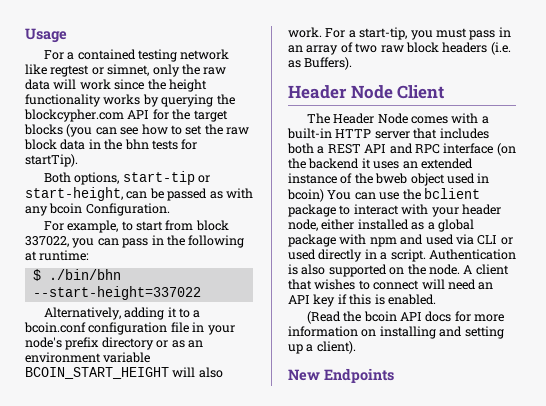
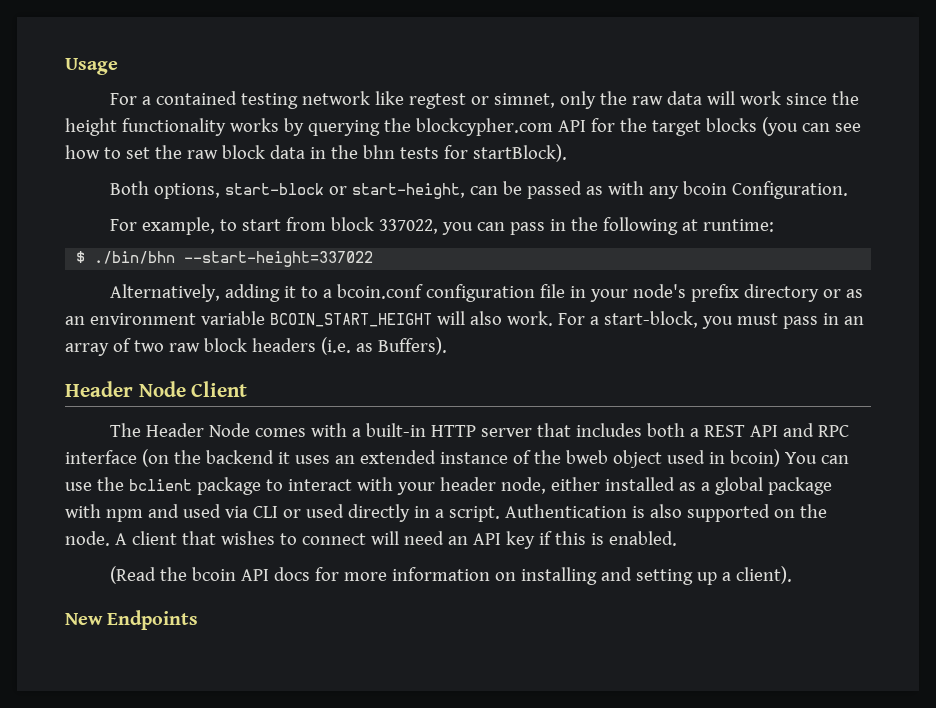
- For a contained testing network like regtest or simnet, only the raw data will work since the height functionality works by querying the blockcypher.com API for the target blocks (you can see how to set the raw block data in the bhn tests for startTip).
+ For a contained testing network like regtest or simnet, only the raw data will work since the height functionality works by querying the blockcypher.com API for the target blocks (you can see how to set the raw block data in the bhn tests for startBlock).
- Both options, start-tip or start-height, can be passed as with any bcoin Configuration.
+ Both options, start-block or start-height, can be passed as with any bcoin Configuration.
- For a start-tip, you must pass in an array of two raw block headers (i.e. as Buffers).
+ For a start-block, you must pass in an array of two raw block headers (i.e. as Buffers).

